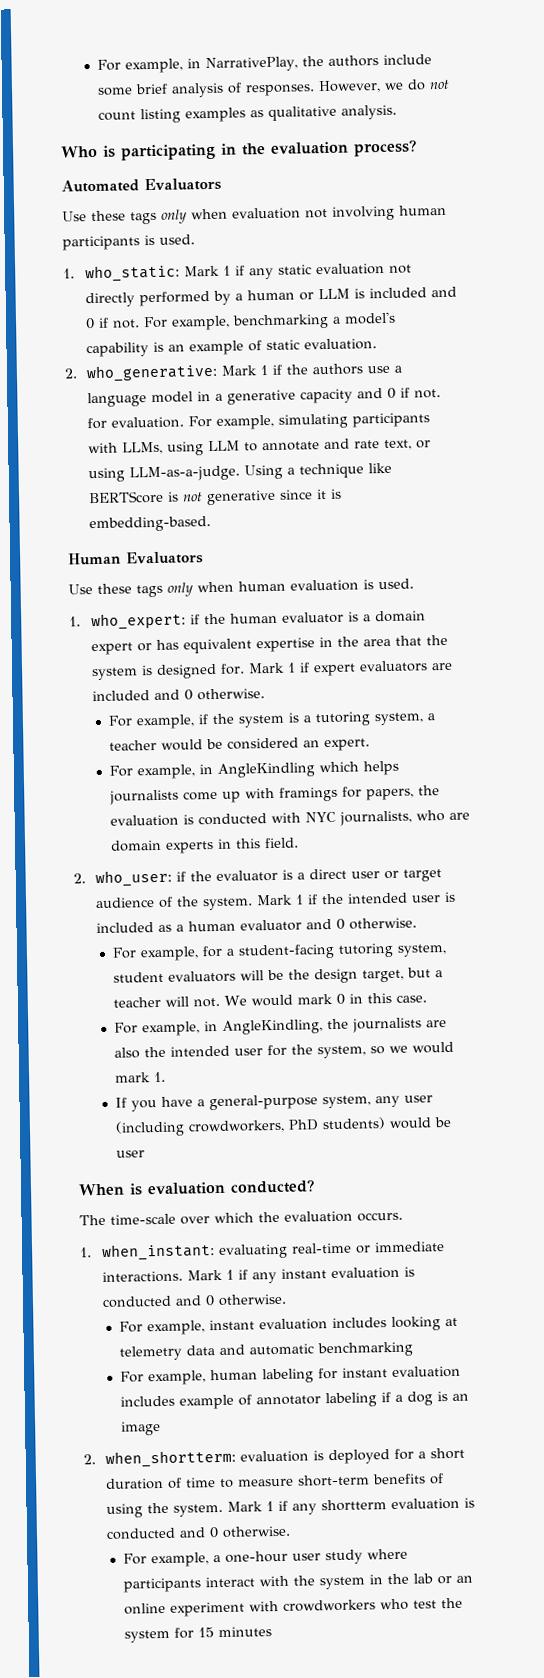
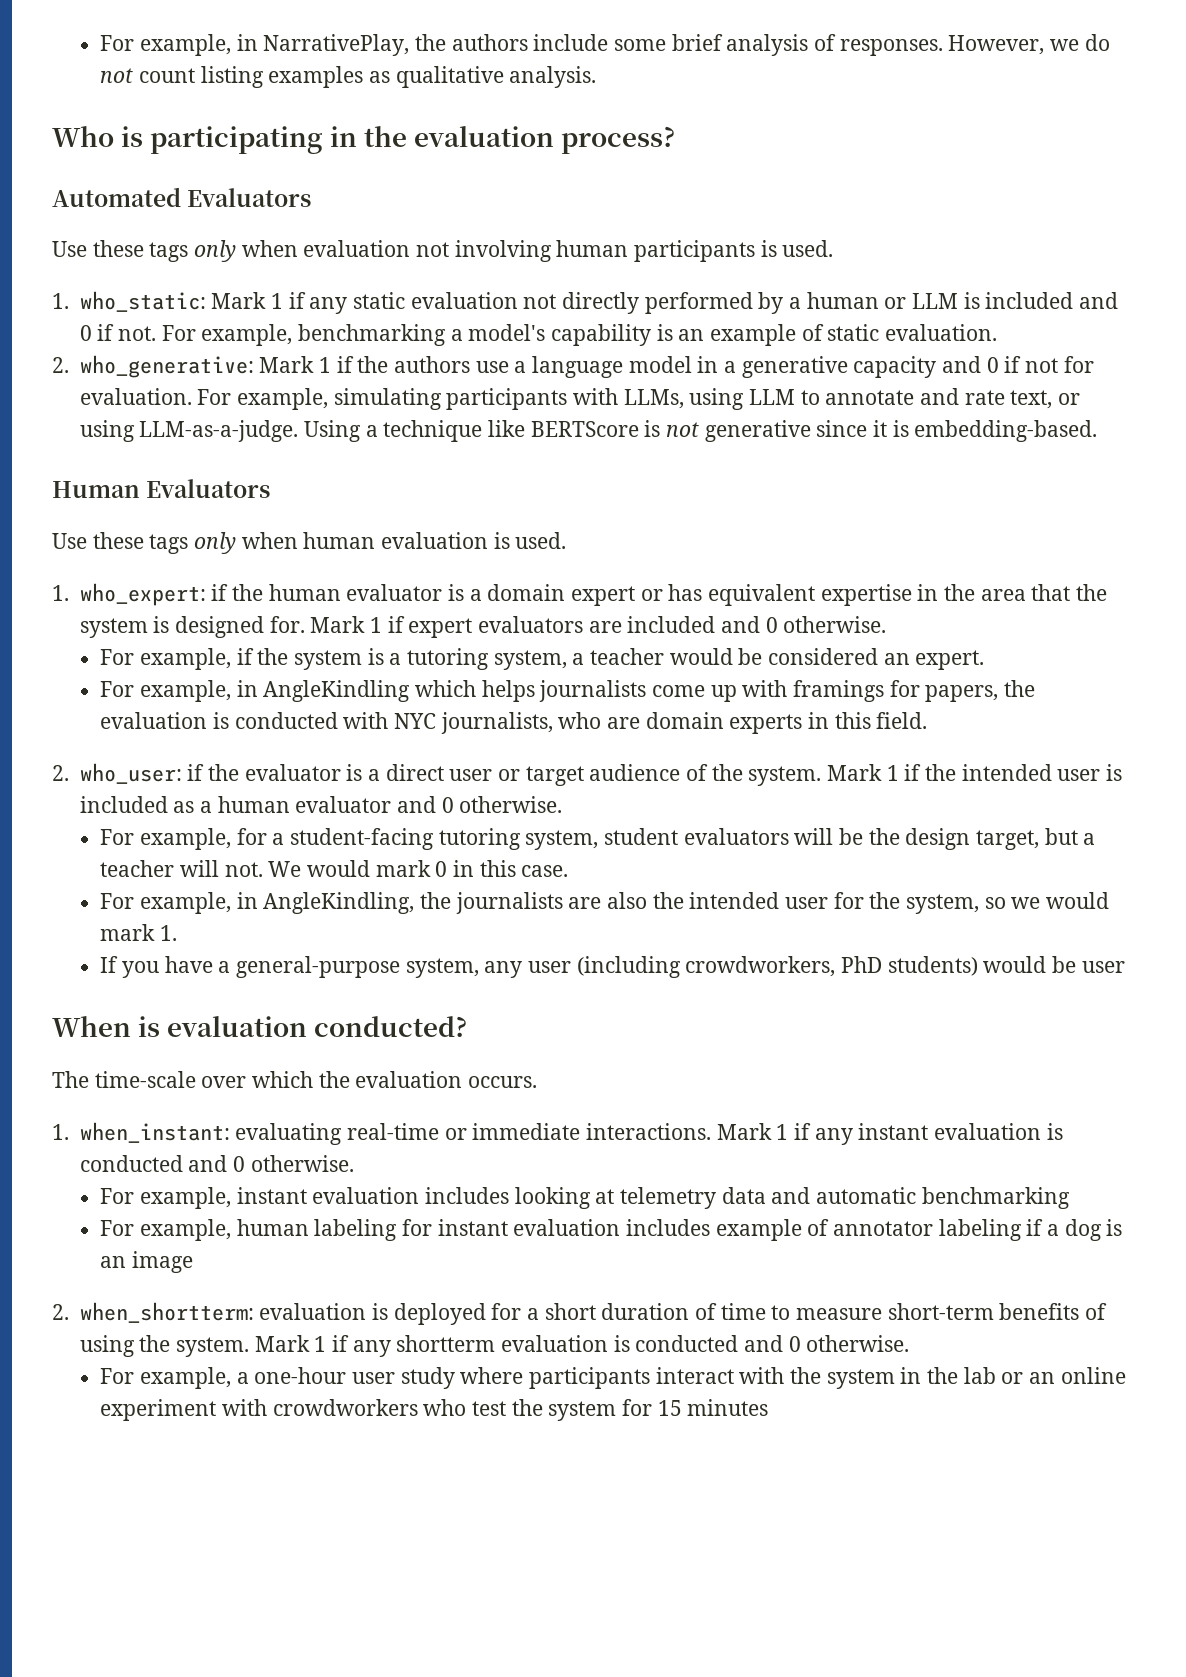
- 2. who_generative: Mark 1 if the authors use a language model in a generative capacity and 0 if not. for evaluation.
+ 2. who_generative: Mark 1 if the authors use a language model in a generative capacity and 0 if not for evaluation.

